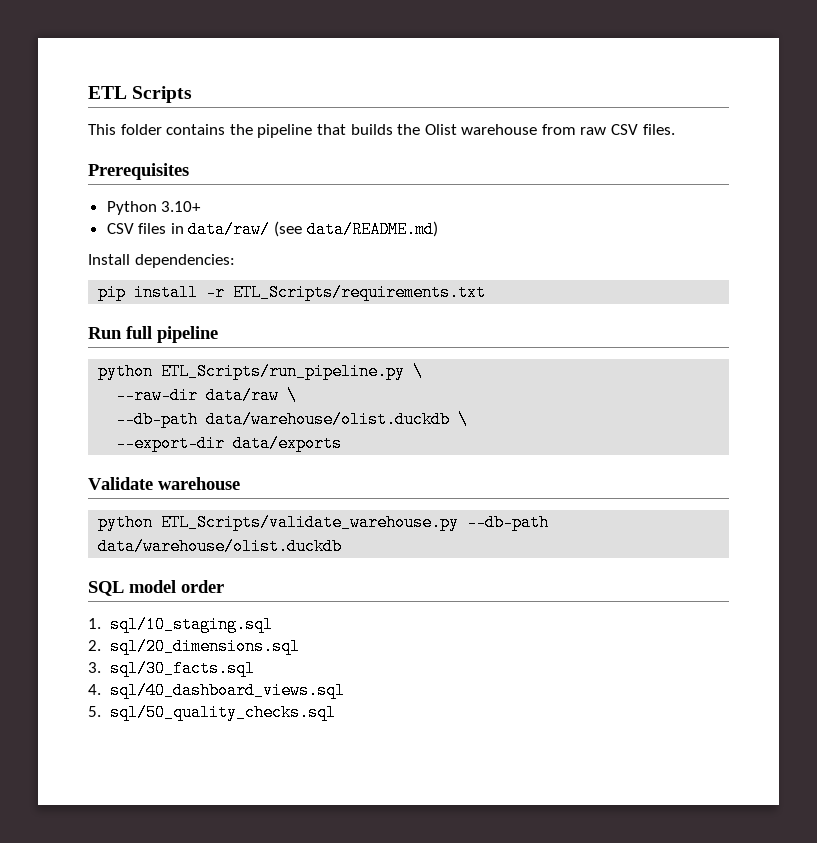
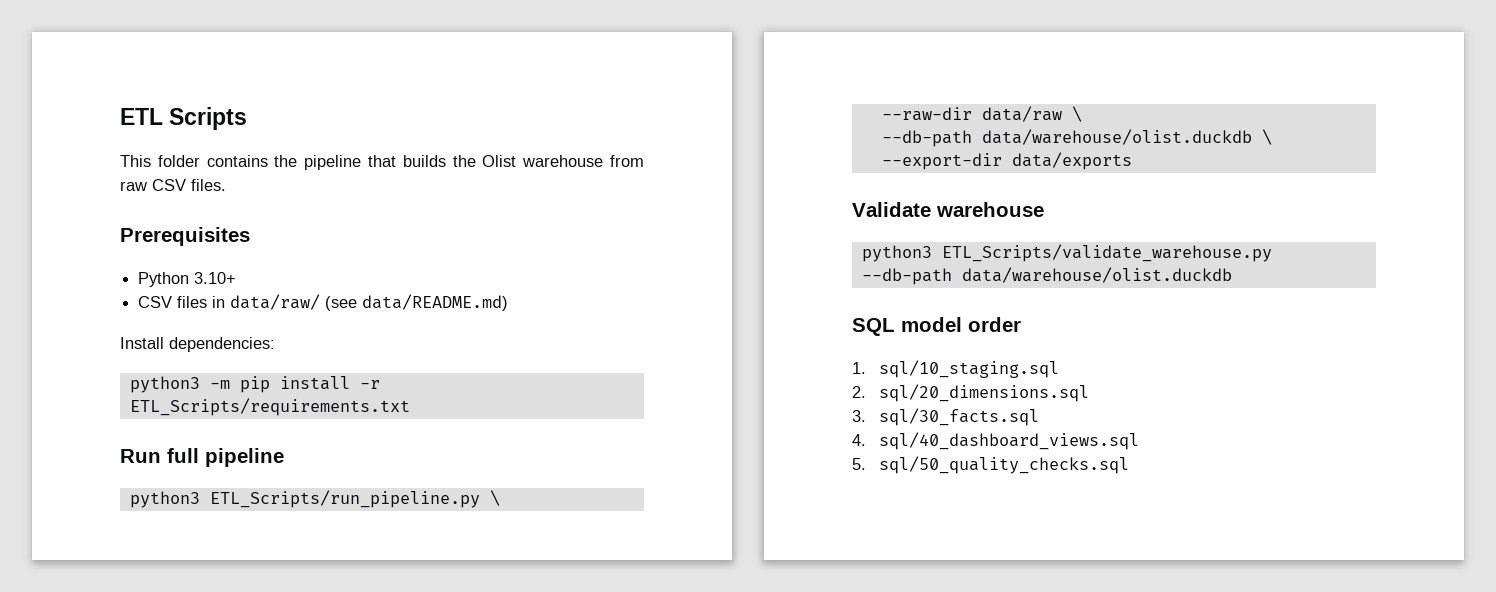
- pip install -r ETL_Scripts/requirements.txt
+ python3 -m pip install -r ETL_Scripts/requirements.txt
- python ETL_Scripts/run_pipeline.py \
+ python3 ETL_Scripts/run_pipeline.py \
- python ETL_Scripts/validate_warehouse.py --db-path data/warehouse/olist.duckdb
+ python3 ETL_Scripts/validate_warehouse.py --db-path data/warehouse/olist.duckdb

